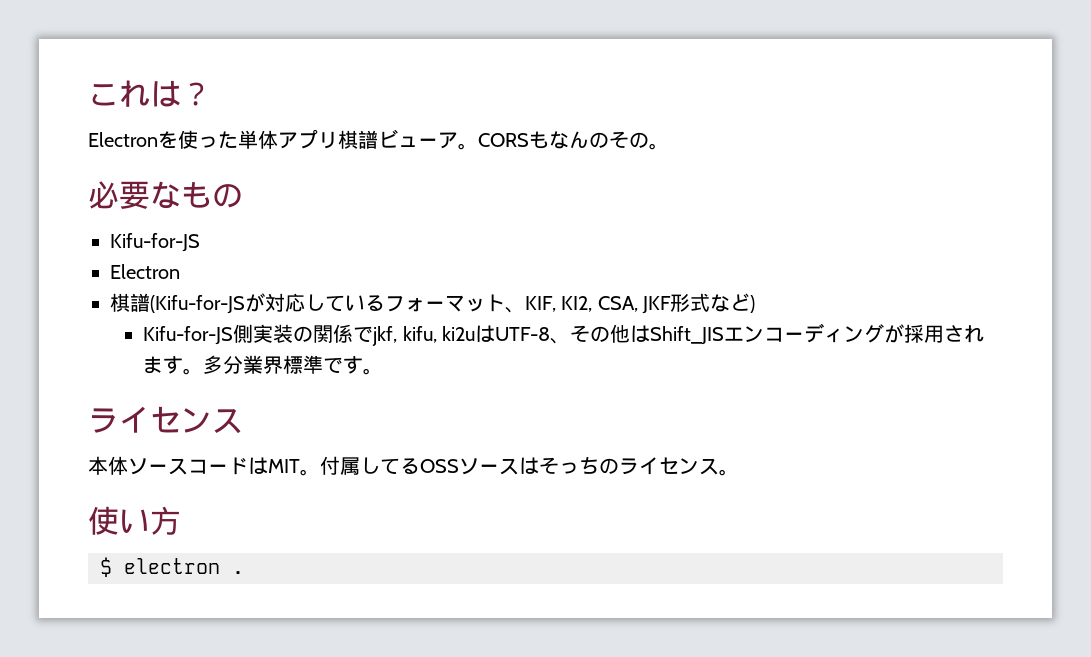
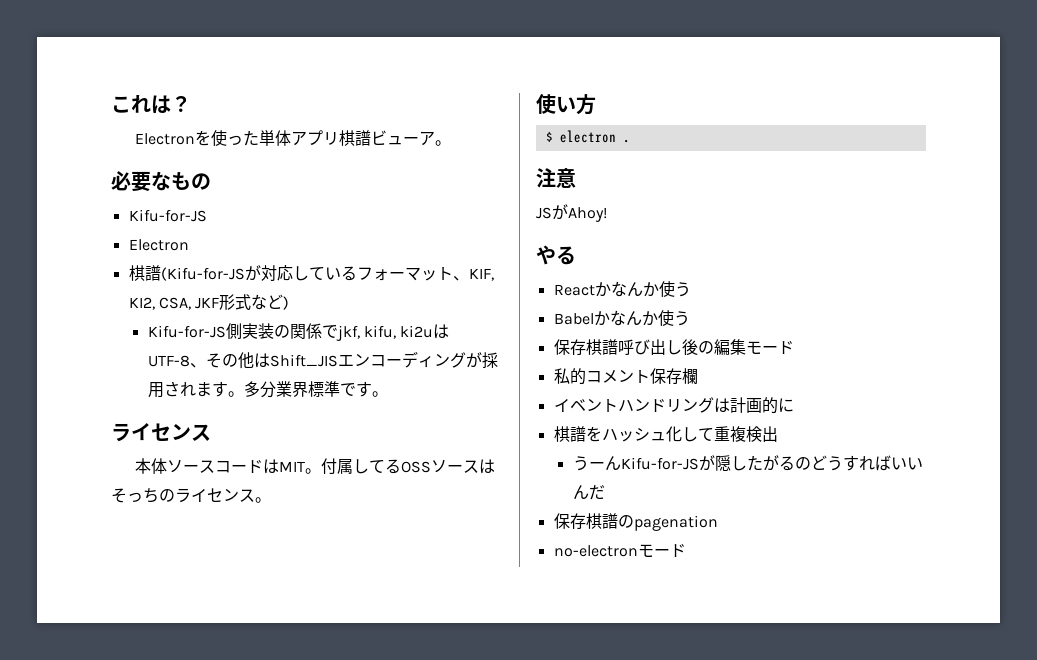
- CORSもなんのその。
+ 注意
+ JSがAhoy!
+ やる
+ Reactかなんか使う
+ Babelかなんか使う
+ 保存棋譜呼び出し後の編集モード
+ 私的コメント保存欄
+ イベントハンドリングは計画的に
+ 棋譜をハッシュ化して重複検出
+ うーんKifu-for-JSが隠したがるのどうすればいいんだ
+ 保存棋譜のpagenation
+ no-electronモード

